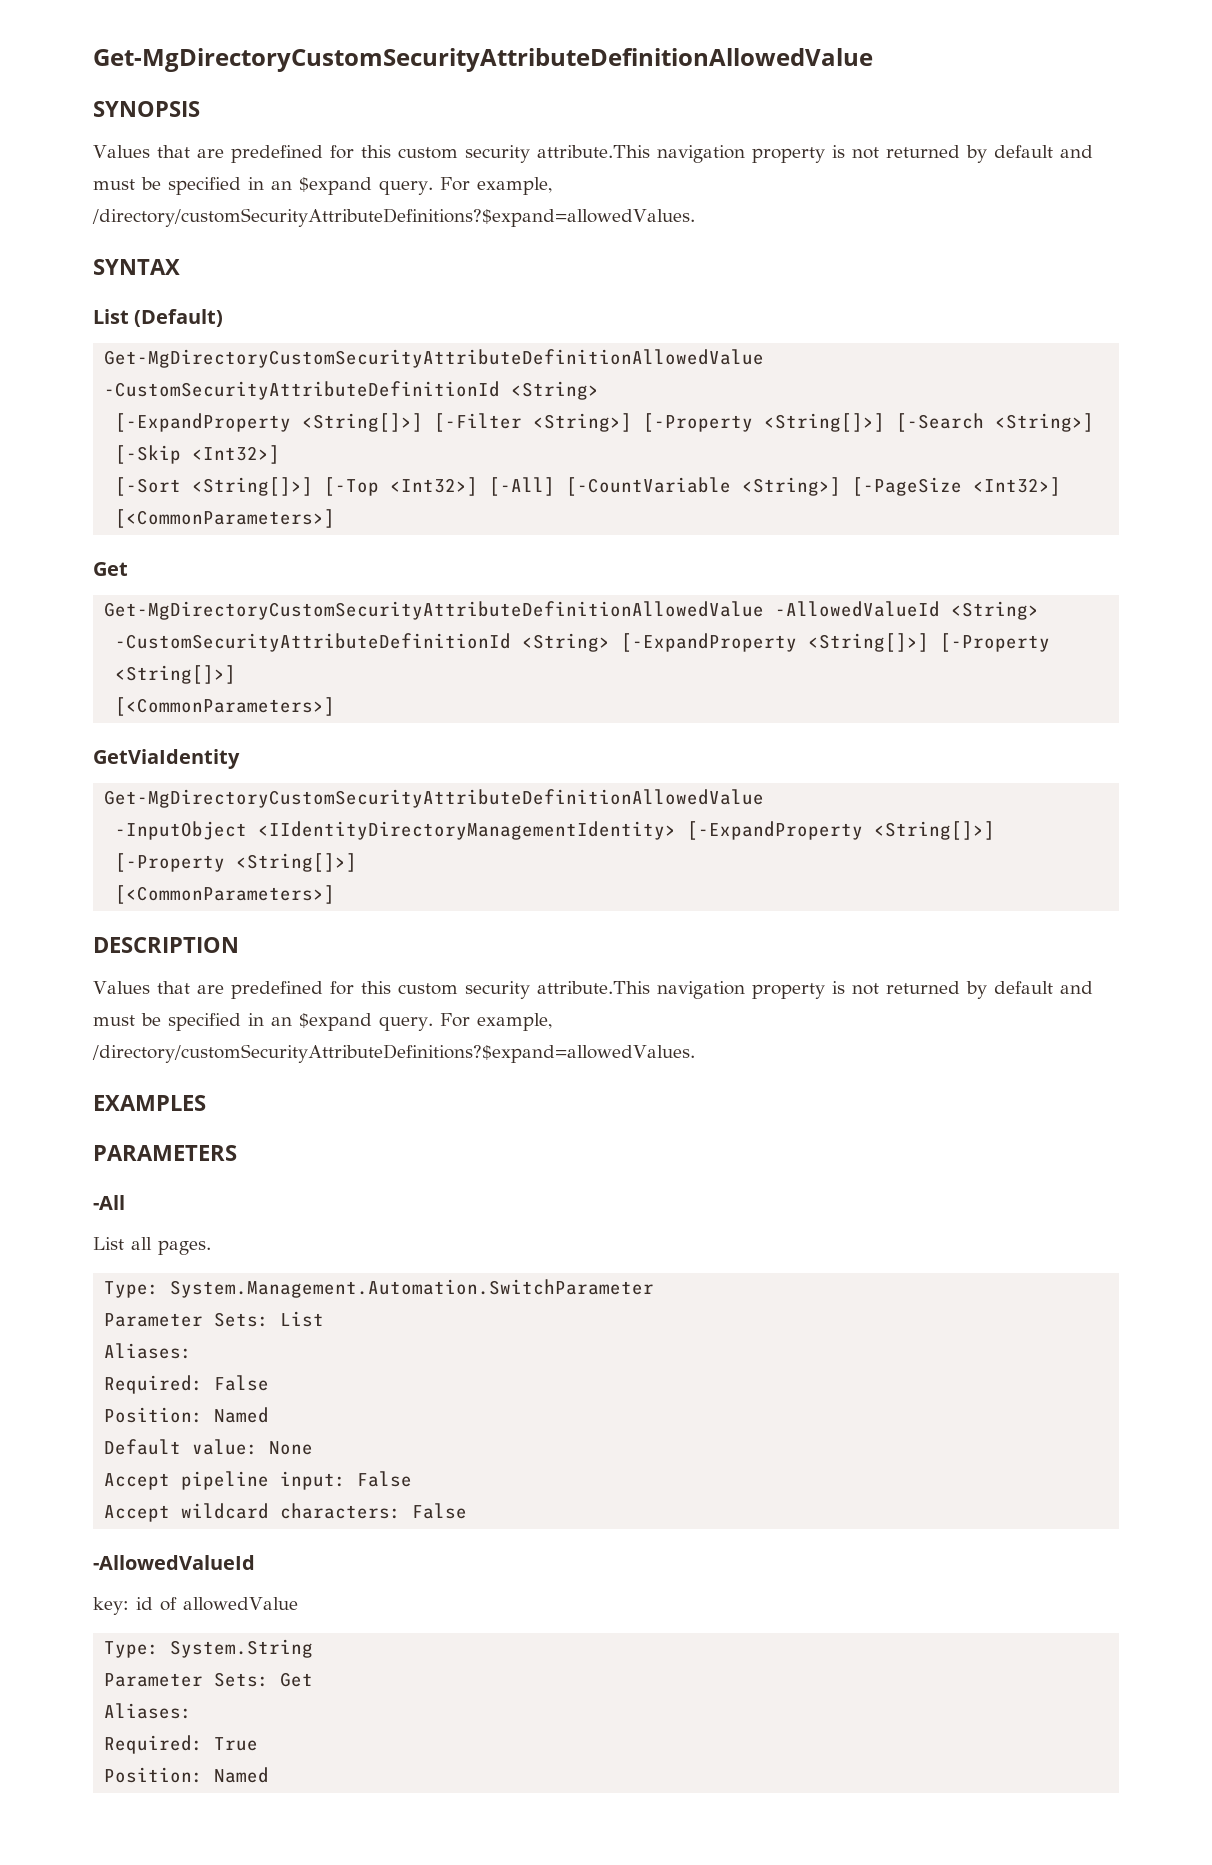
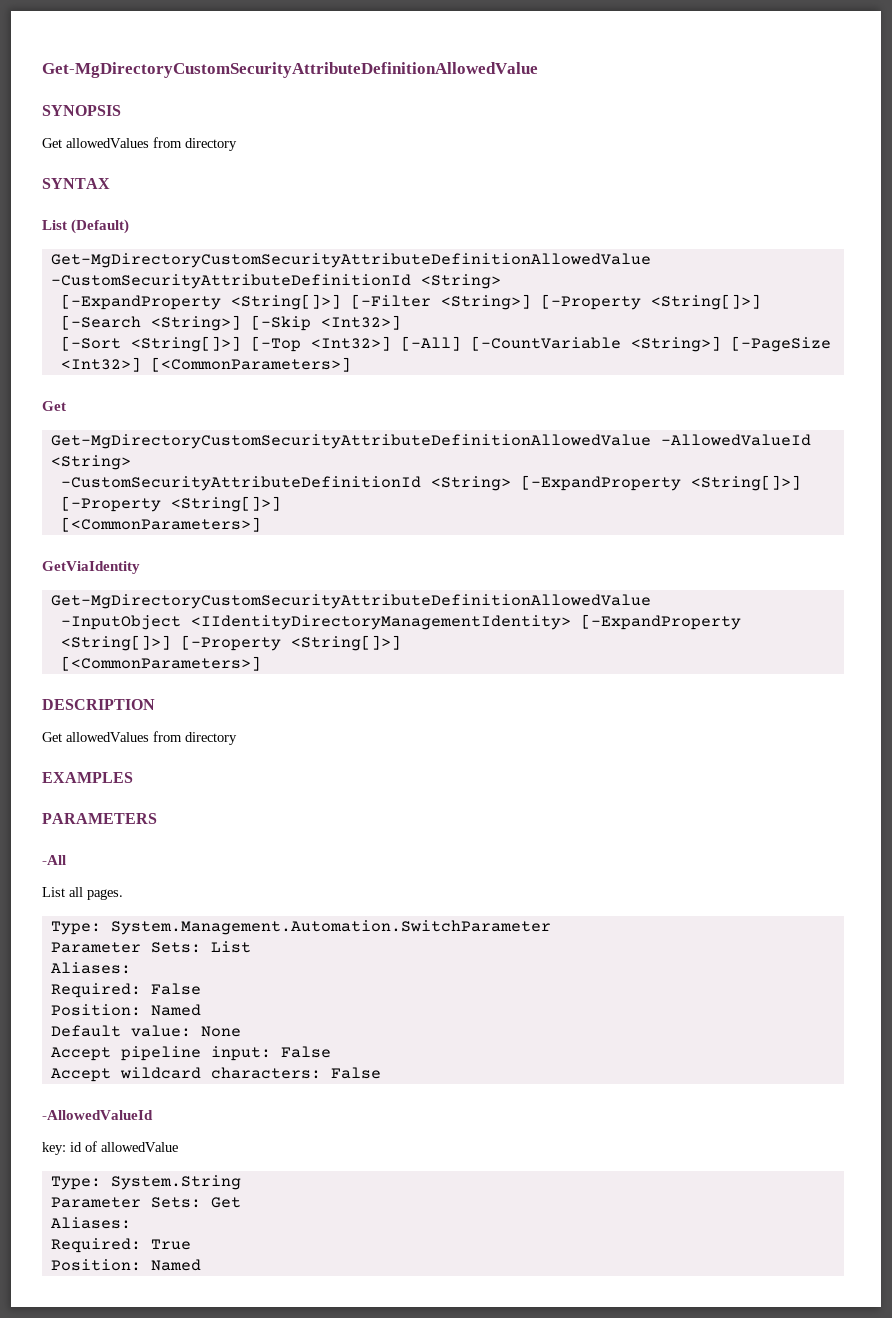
  SYNOPSIS
- Values that are predefined for this custom security attribute.This navigation property is not returned by default and must be specified in an $expand query. For example, /directory/customSecurityAttributeDefinitions?$expand=allowedValues.
+ Get allowedValues from directory
  DESCRIPTION
- Values that are predefined for this custom security attribute.This navigation property is not returned by default and must be specified in an $expand query. For example, /directory/customSecurityAttributeDefinitions?$expand=allowedValues.
+ Get allowedValues from directory

